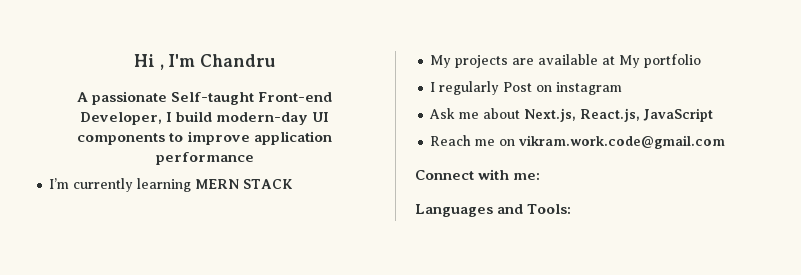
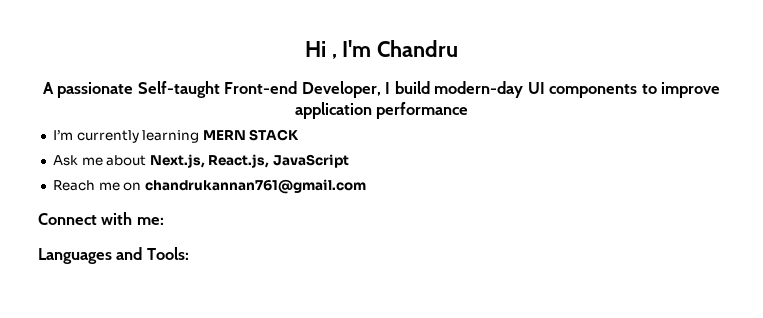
- My projects are available at My portfolio
- I regularly Post on instagram
- Reach me on vikram.work.code@gmail.com
+ Reach me on chandrukannan761@gmail.com

